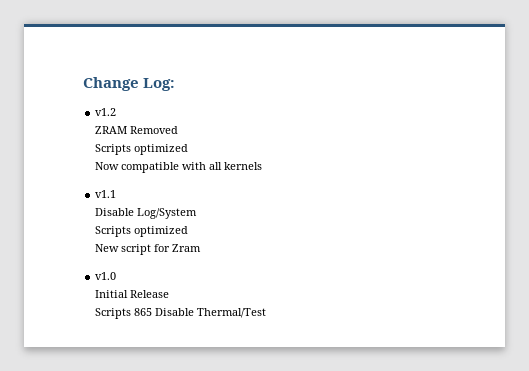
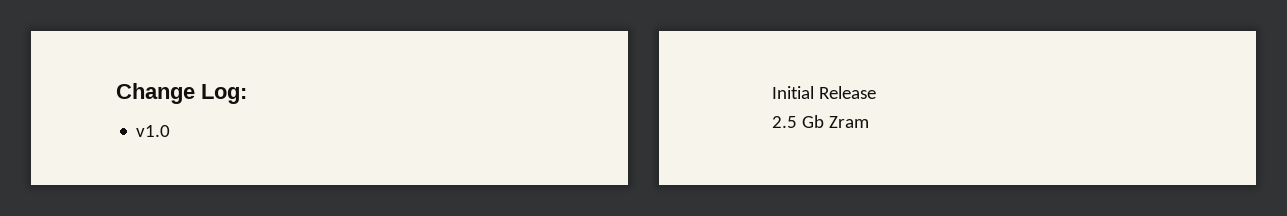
- v1.2
- ZRAM Removed
- Scripts optimized
- Now compatible with all kernels
- v1.1
- Disable Log/System
- Scripts optimized
- New script for Zram
- Scripts 865 Disable Thermal/Test
+ 2.5 Gb Zram

